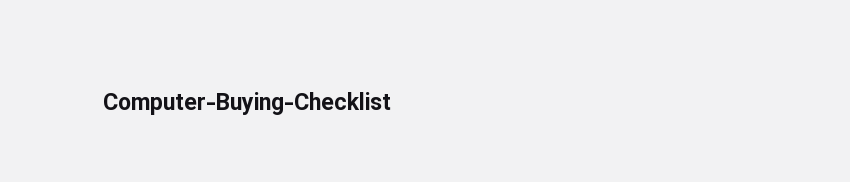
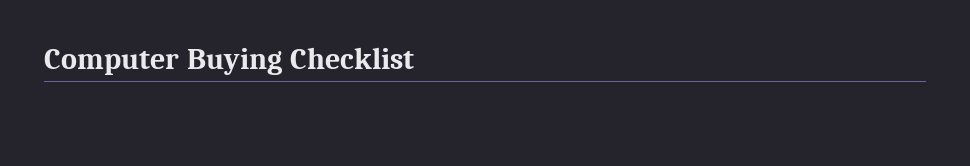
- Computer-Buying-Checklist
+ Computer Buying Checklist

